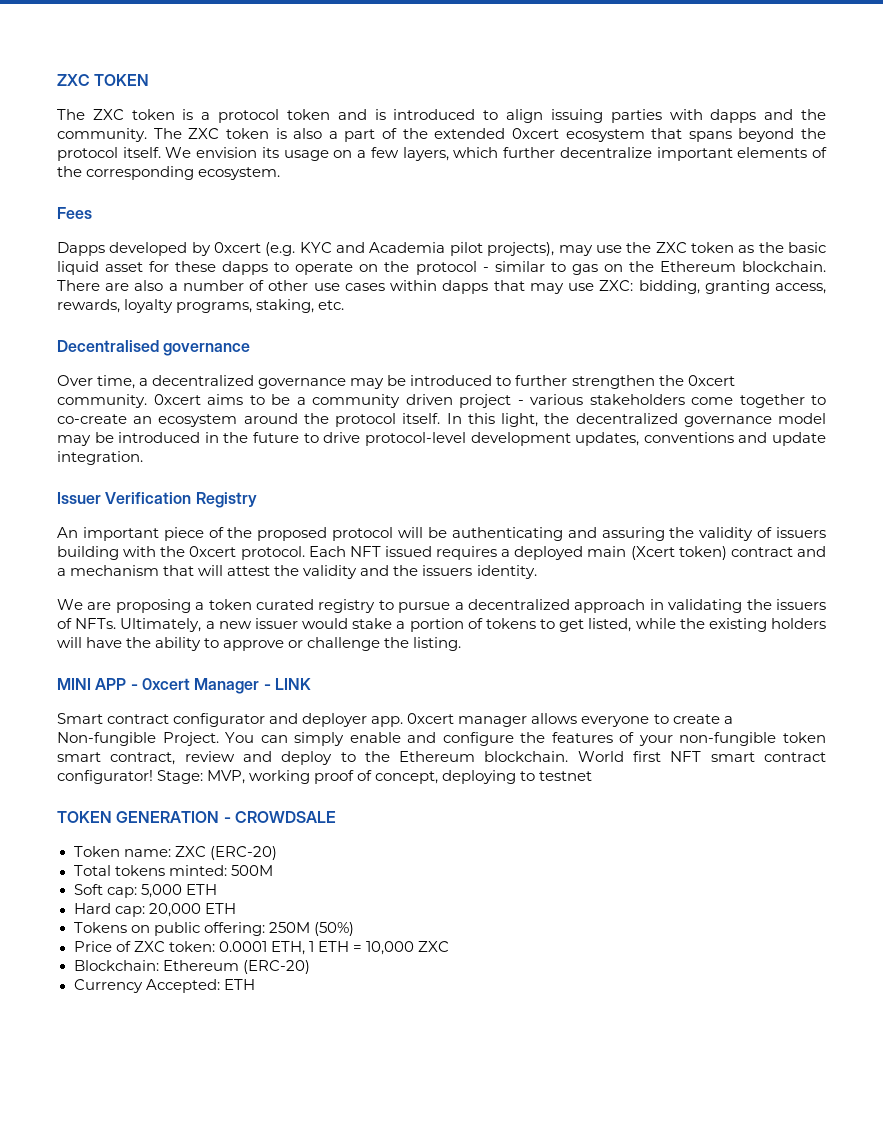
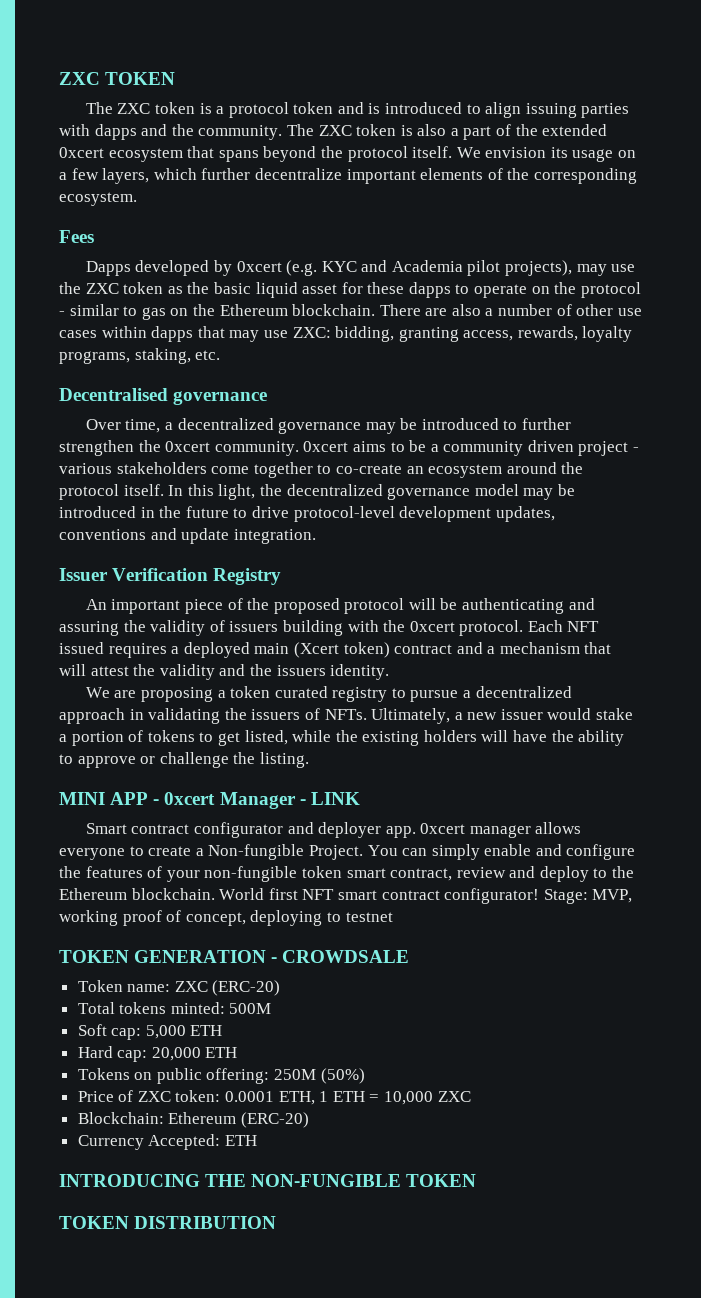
+ INTRODUCING THE NON-FUNGIBLE TOKEN
+ TOKEN DISTRIBUTION

